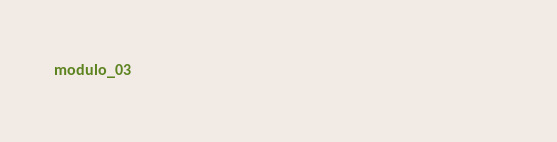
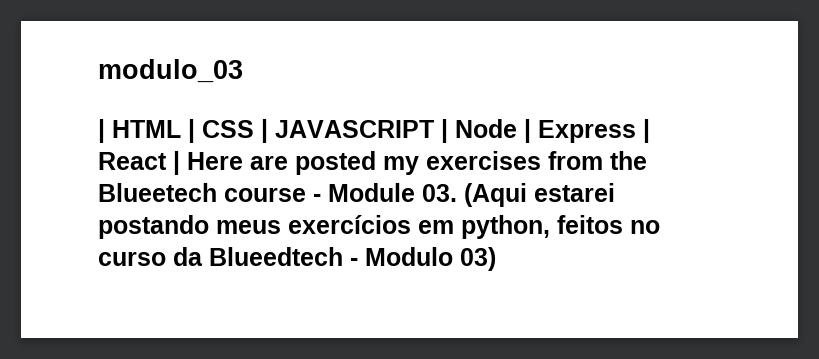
+ | HTML | CSS | JAVASCRIPT | Node | Express | React | Here are posted my exercises from the Blueetech course - Module 03. (Aqui estarei postando meus exercícios em python, feitos no curso da Blueedtech - Modulo 03)

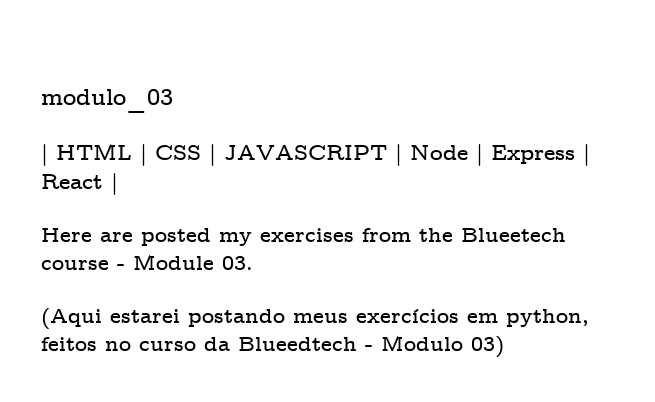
- | HTML | CSS | JAVASCRIPT | Node | Express | React | Here are posted my exercises from the Blueetech course - Module 03. (Aqui estarei postando meus exercícios em python, feitos no curso da Blueedtech - Modulo 03)
+ | HTML | CSS | JAVASCRIPT | Node | Express | React |
+ Here are posted my exercises from the Blueetech course - Module 03.
+ (Aqui estarei postando meus exercícios em python, feitos no curso da Blueedtech - Modulo 03)

